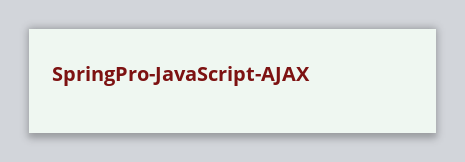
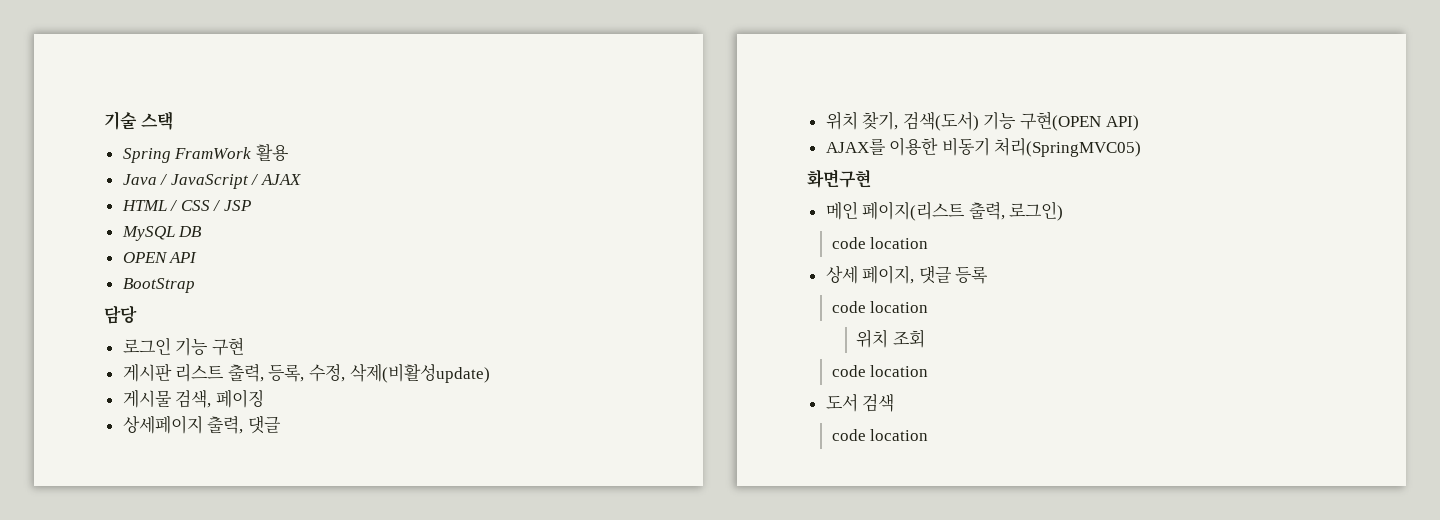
- SpringPro-JavaScript-AJAX
+ 기술 스택
+ Spring FramWork 활용
+ Java / JavaScript / AJAX
+ HTML / CSS / JSP
+ MySQL DB
+ OPEN API
+ BootStrap
+ 담당
+ 로그인 기능 구현
+ 게시판 리스트 출력, 등록, 수정, 삭제(비활성update)
+ 게시물 검색, 페이징
+ 상세페이지 출력, 댓글
+ 위치 찾기, 검색(도서) 기능 구현(OPEN API)
+ AJAX를 이용한 비동기 처리(SpringMVC05)
+ 화면구현
+ 메인 페이지(리스트 출력, 로그인)
+ code location
+ 상세 페이지, 댓글 등록
+ code location
+ 위치 조회
+ code location
+ 도서 검색
+ code location

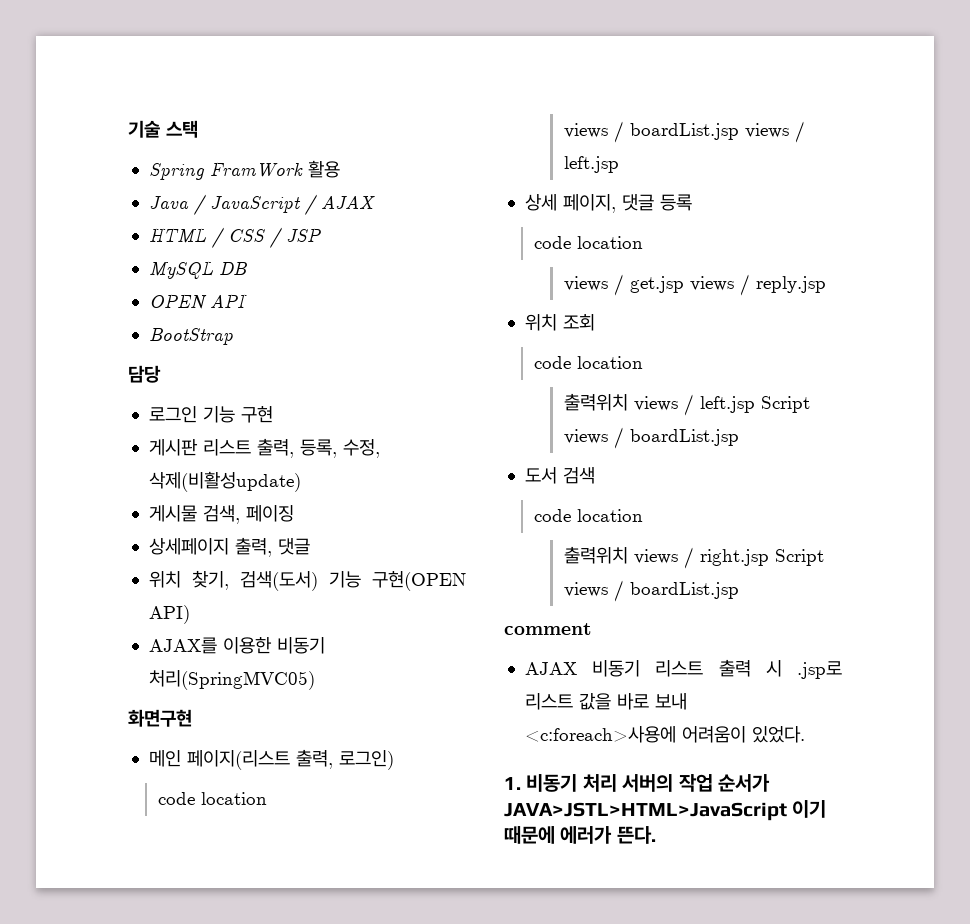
+ views / boardList.jsp views / left.jsp
+ views / get.jsp views / reply.jsp
  위치 조회
  code location
+ 출력위치 views / left.jsp Script views / boardList.jsp
  도서 검색
  code location
+ 출력위치 views / right.jsp Script views / boardList.jsp
+ comment
+ AJAX 비동기 리스트 출력 시 .jsp로 리스트 값을 바로 보내 <c:foreach>사용에 어려움이 있었다.
+ 1. 비동기 처리 서버의 작업 순서가 JAVA>JSTL>HTML>JavaScript 이기 때문에 에러가 뜬다.

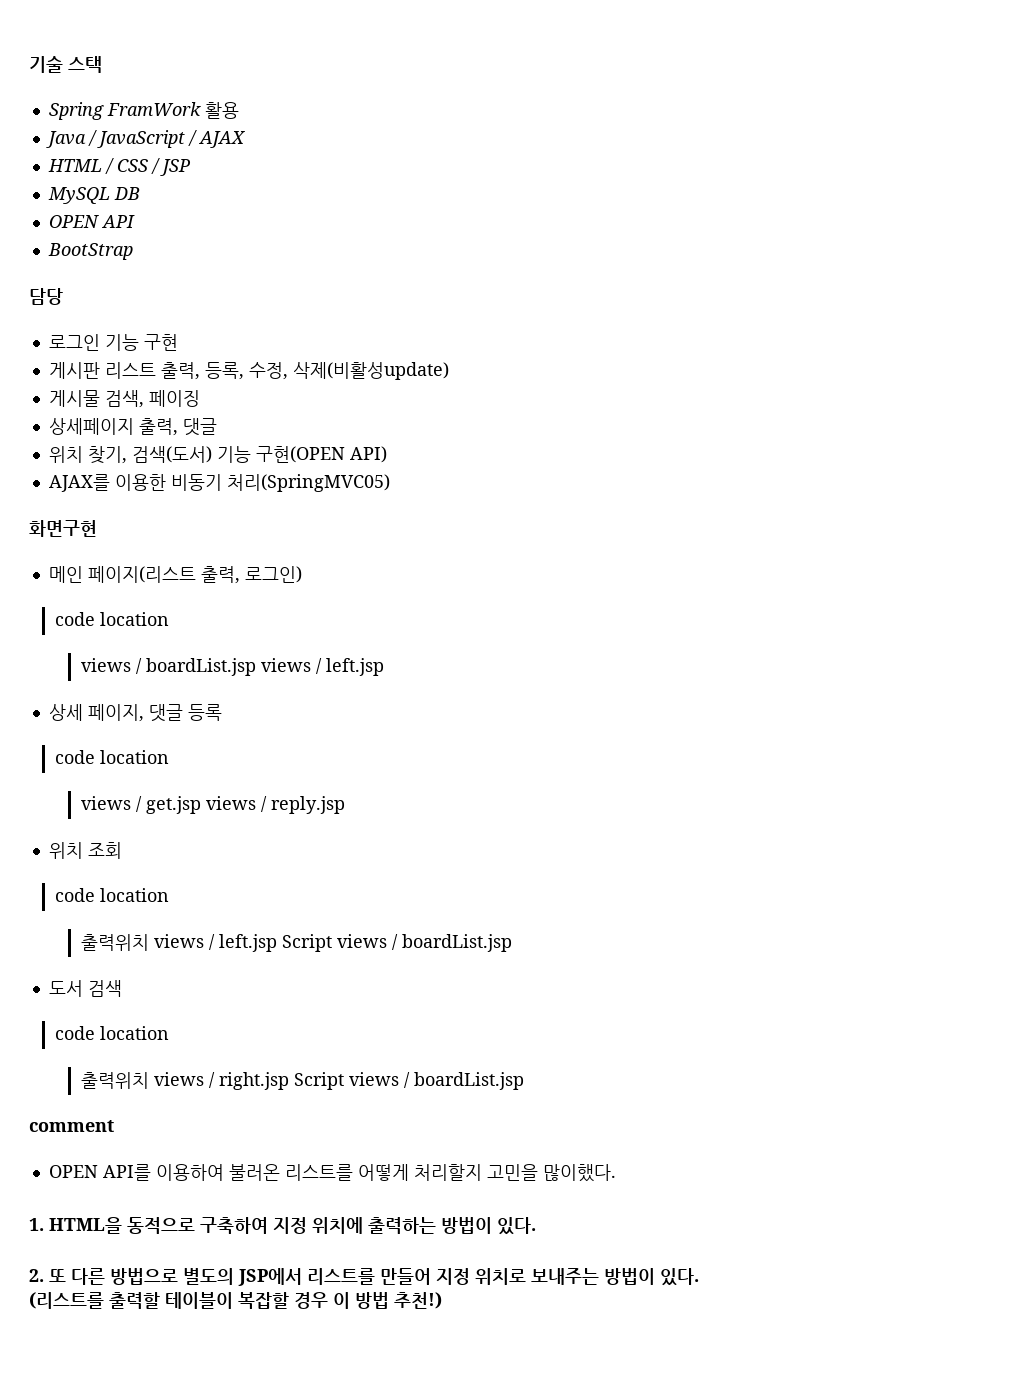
- AJAX 비동기 리스트 출력 시 .jsp로 리스트 값을 바로 보내 <c:foreach>사용에 어려움이 있었다.
- 1. 비동기 처리 서버의 작업 순서가 JAVA>JSTL>HTML>JavaScript 이기 때문에 에러가 뜬다.
+ OPEN API를 이용하여 불러온 리스트를 어떻게 처리할지 고민을 많이했다.
+ 1. HTML을 동적으로 구축하여 지정 위치에 출력하는 방법이 있다.
+ 2. 또 다른 방법으로 별도의 JSP에서 리스트를 만들어 지정 위치로 보내주는 방법이 있다.
+ (리스트를 출력할 테이블이 복잡할 경우 이 방법 추천!)

